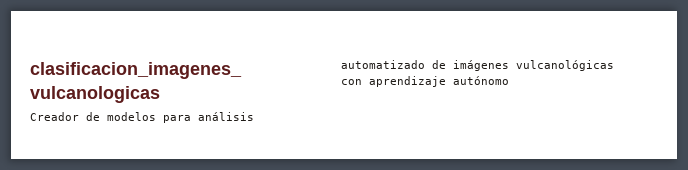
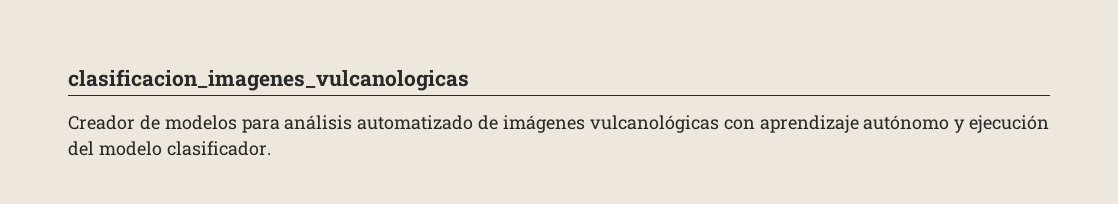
- Creador de modelos para análisis automatizado de imágenes vulcanológicas con aprendizaje autónomo
+ Creador de modelos para análisis automatizado de imágenes vulcanológicas con aprendizaje autónomo y ejecución del modelo clasificador.

